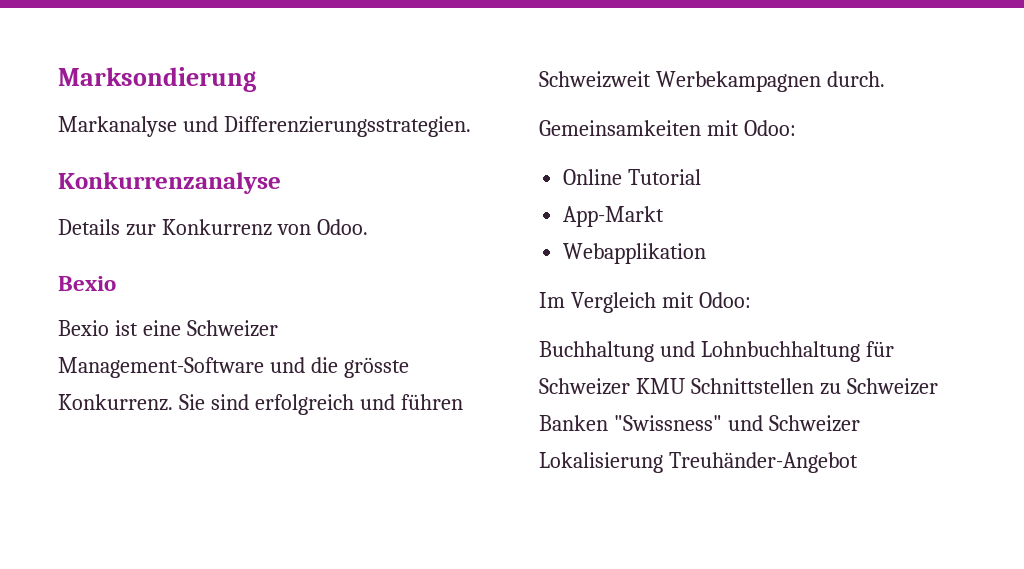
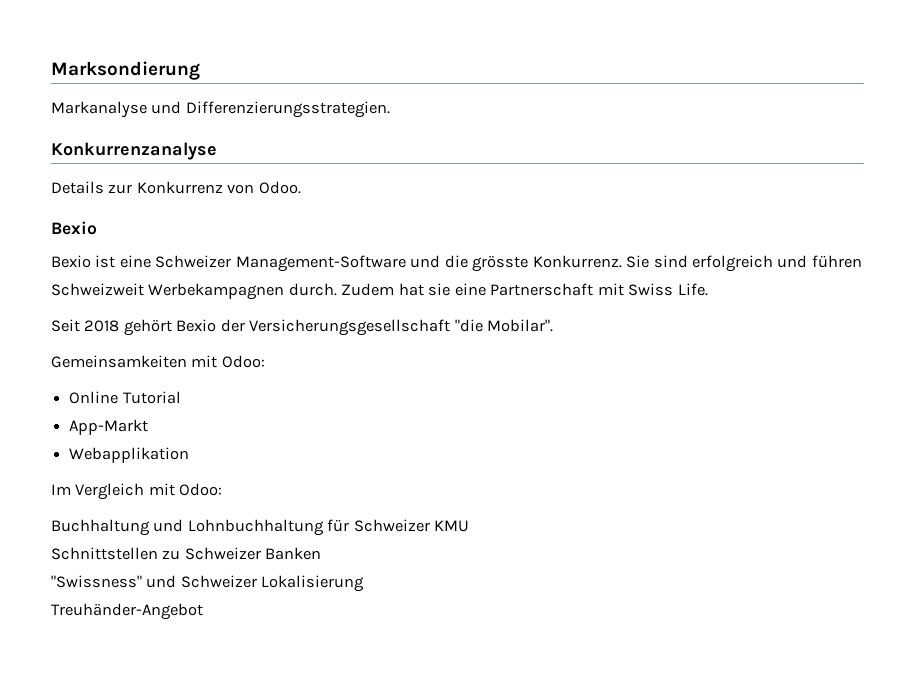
+ Zudem hat sie eine Partnerschaft mit Swiss Life.
+ Seit 2018 gehört Bexio der Versicherungsgesellschaft "die Mobilar".
- Buchhaltung und Lohnbuchhaltung für Schweizer KMU Schnittstellen zu Schweizer Banken "Swissness" und Schweizer Lokalisierung Treuhänder-Angebot
+ Buchhaltung und Lohnbuchhaltung für Schweizer KMU
+ Schnittstellen zu Schweizer Banken
+ "Swissness" und Schweizer Lokalisierung
+ Treuhänder-Angebot

